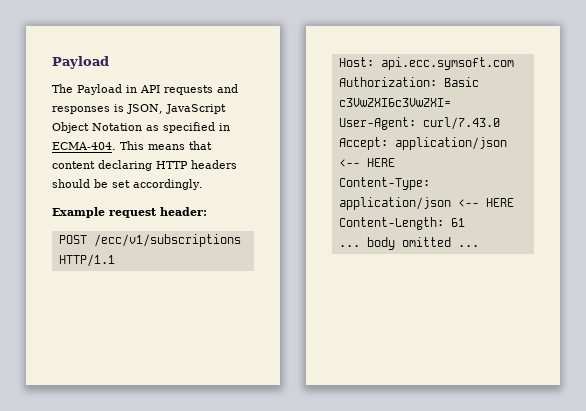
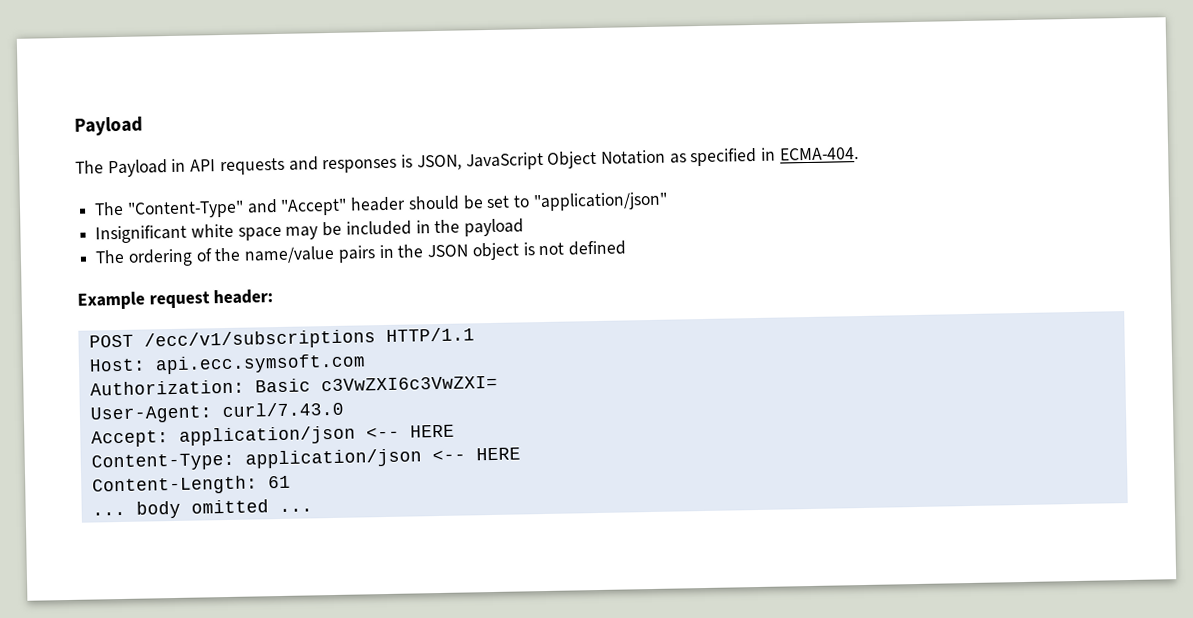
- The Payload in API requests and responses is JSON, JavaScript Object Notation as specified in ECMA-404. This means that content declaring HTTP headers should be set accordingly.
+ The Payload in API requests and responses is JSON, JavaScript Object Notation as specified in ECMA-404.
+ The "Content-Type" and "Accept" header should be set to "application/json"
+ Insignificant white space may be included in the payload
+ The ordering of the name/value pairs in the JSON object is not defined

